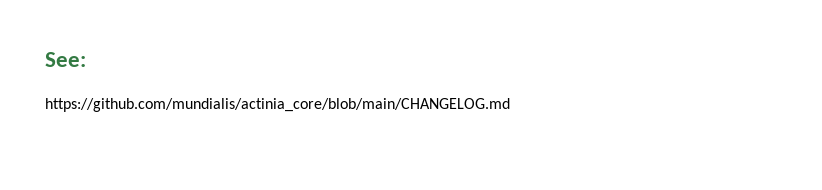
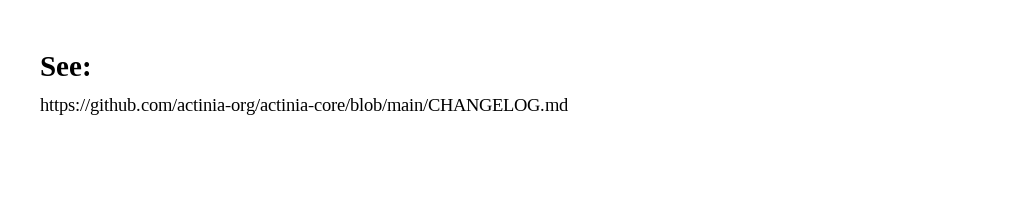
- https://github.com/mundialis/actinia_core/blob/main/CHANGELOG.md
+ https://github.com/actinia-org/actinia-core/blob/main/CHANGELOG.md

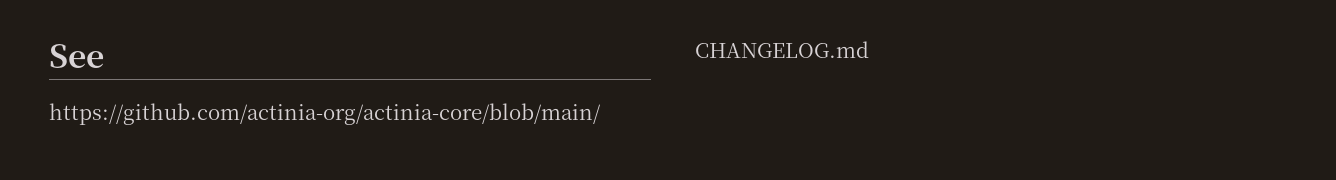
- See:
+ See

